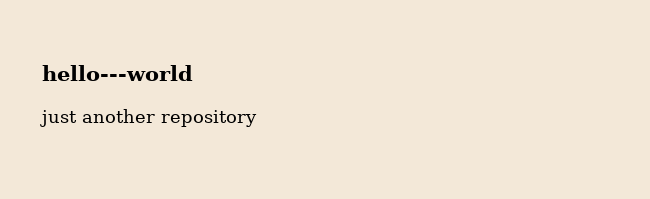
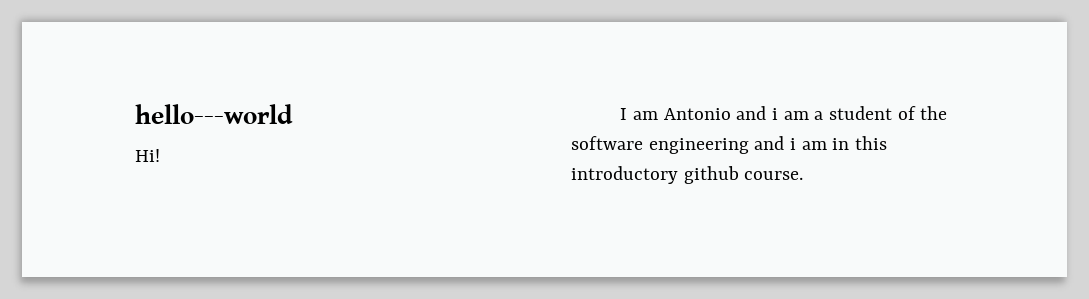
- just another repository
+ Hi!
+ I am Antonio and i am a student of the software engineering and i am in this introductory github course.

